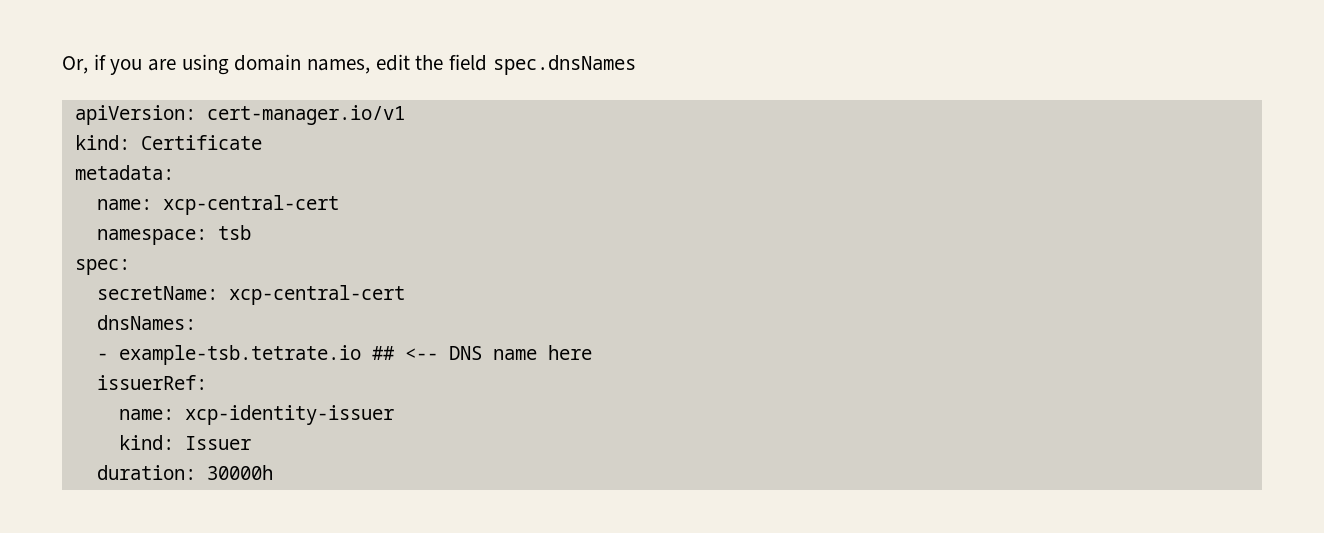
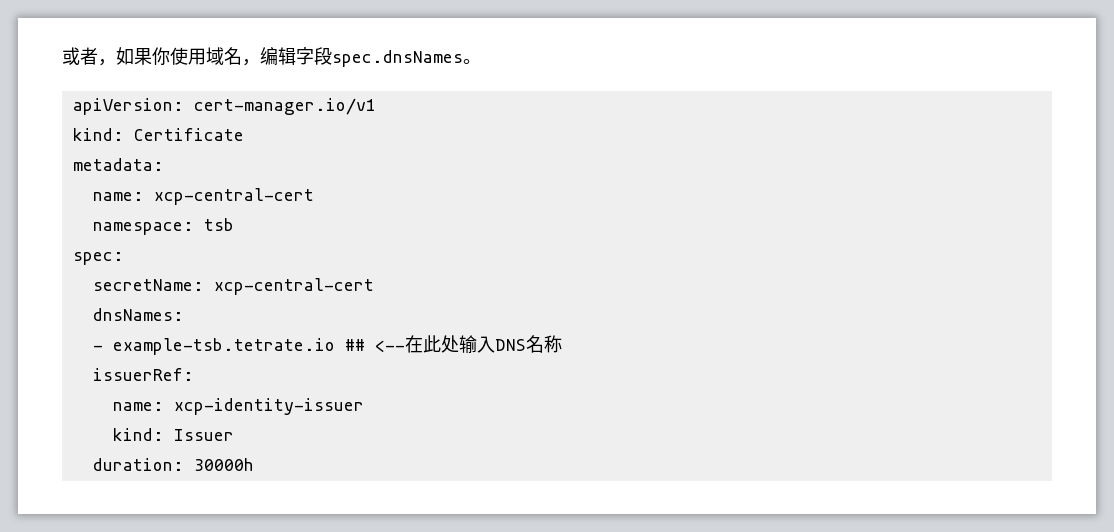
- Or, if you are using domain names, edit the field spec.dnsNames
+ 或者，如果你使用域名，编辑字段spec.dnsNames。
- - example-tsb.tetrate.io ## <-- DNS name here
+ - example-tsb.tetrate.io ## <--在此处输入DNS名称

